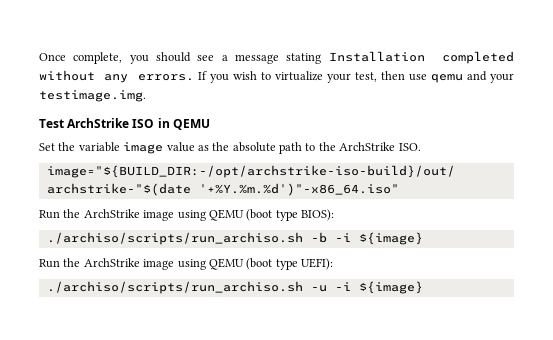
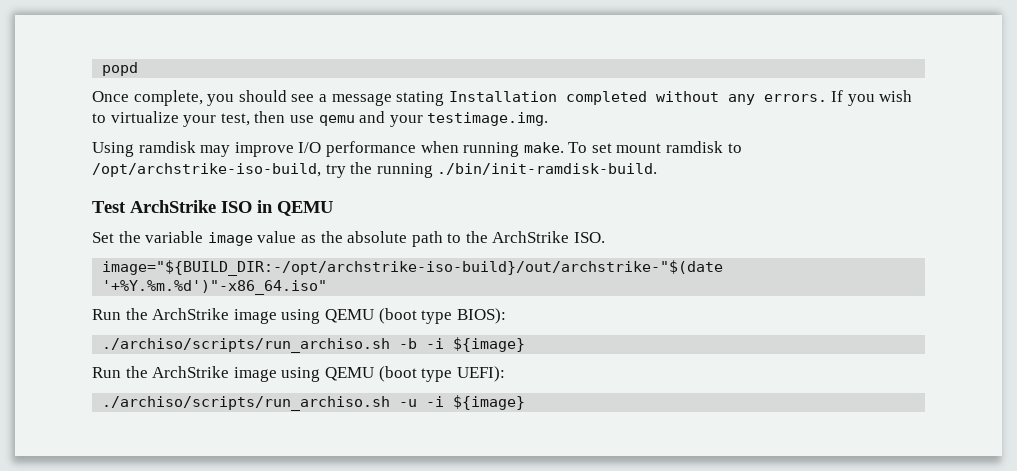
+ popd
+ Using ramdisk may improve I/O performance when running make. To set mount ramdisk to /opt/archstrike-iso-build, try the running ./bin/init-ramdisk-build.

